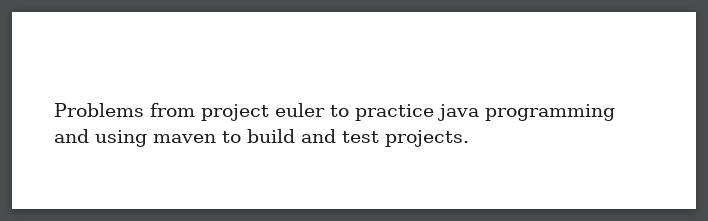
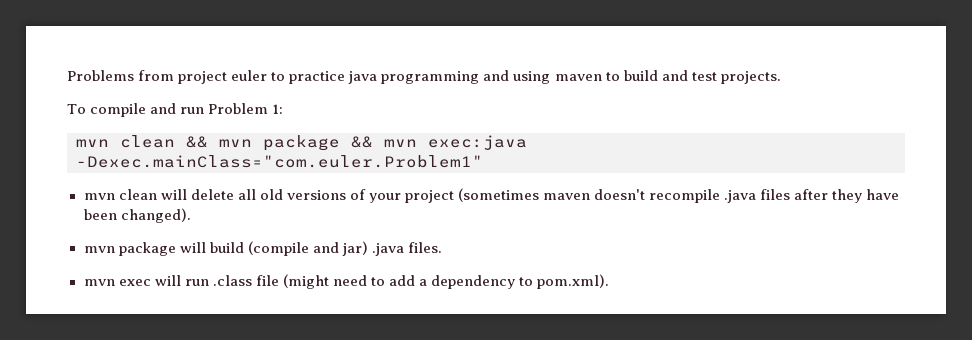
+ To compile and run Problem 1:
+ mvn clean && mvn package && mvn exec:java -Dexec.mainClass="com.euler.Problem1"
+ mvn clean will delete all old versions of your project (sometimes maven doesn't recompile .java files after they have been changed).
+ mvn package will build (compile and jar) .java files.
+ mvn exec will run .class file (might need to add a dependency to pom.xml).

